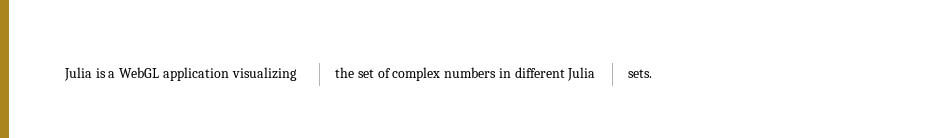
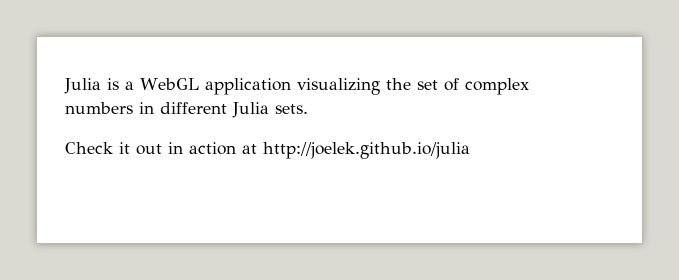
+ Check it out in action at http://joelek.github.io/julia

